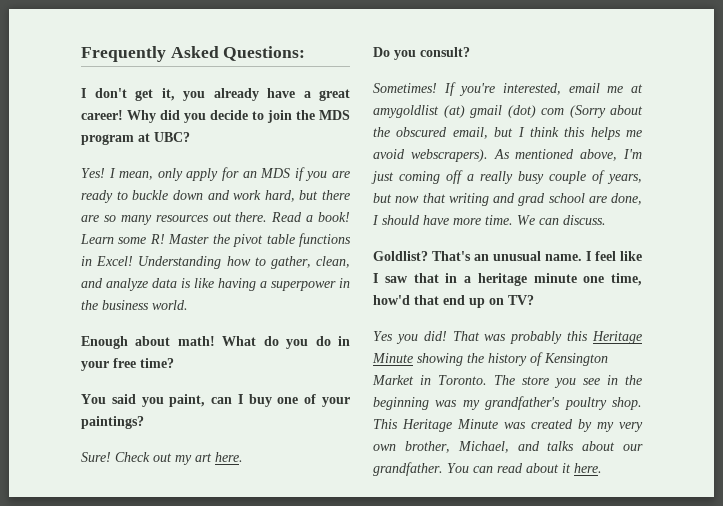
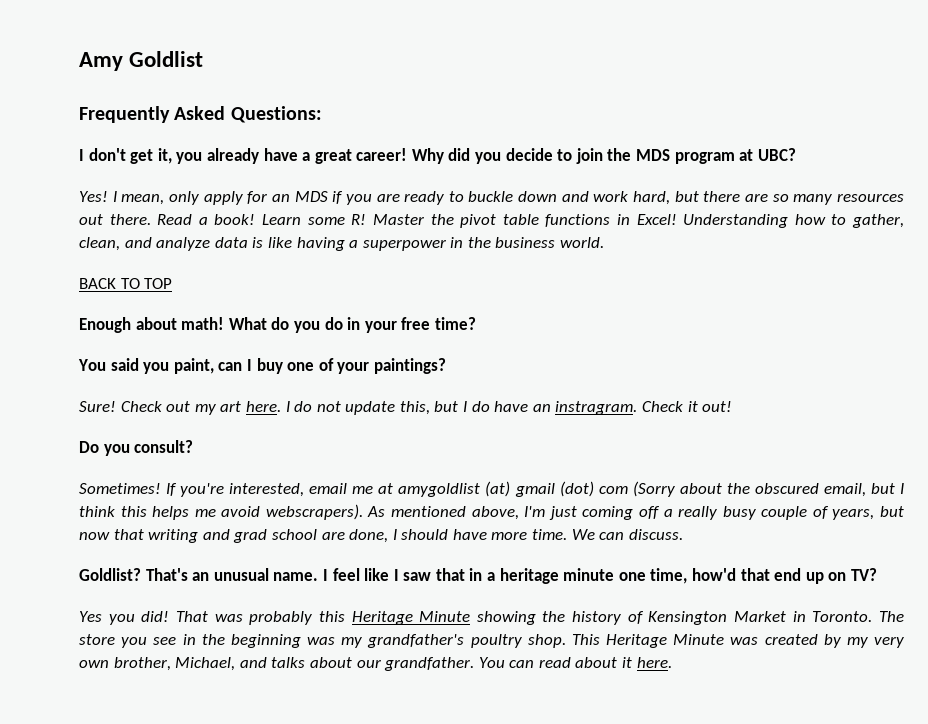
+ Amy Goldlist
+ BACK TO TOP
+ I do not update this, but I do have an instragram. Check it out!

